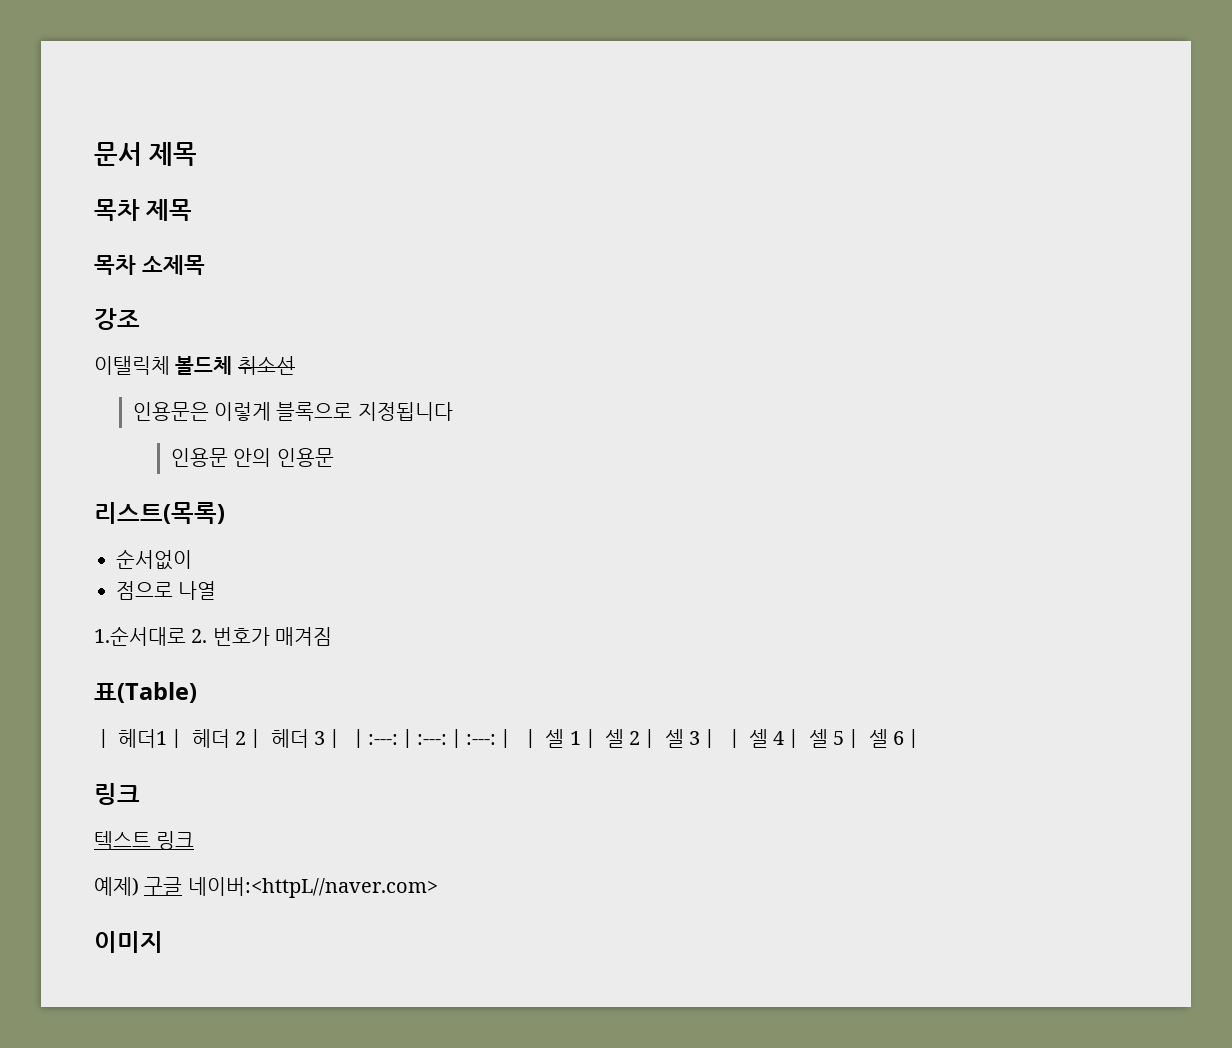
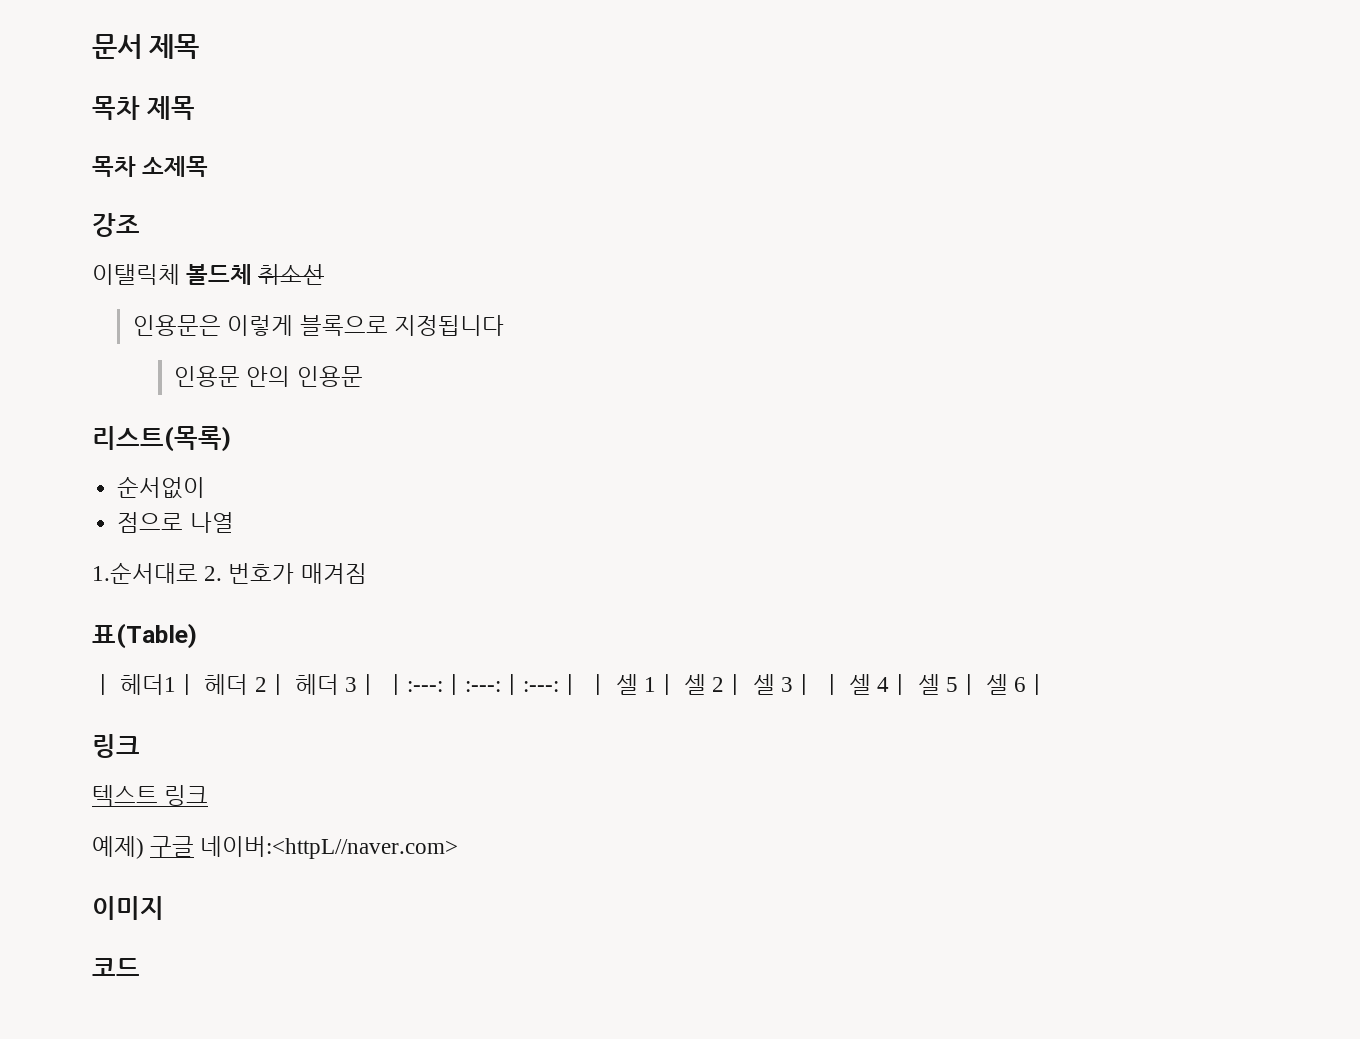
+ 코드

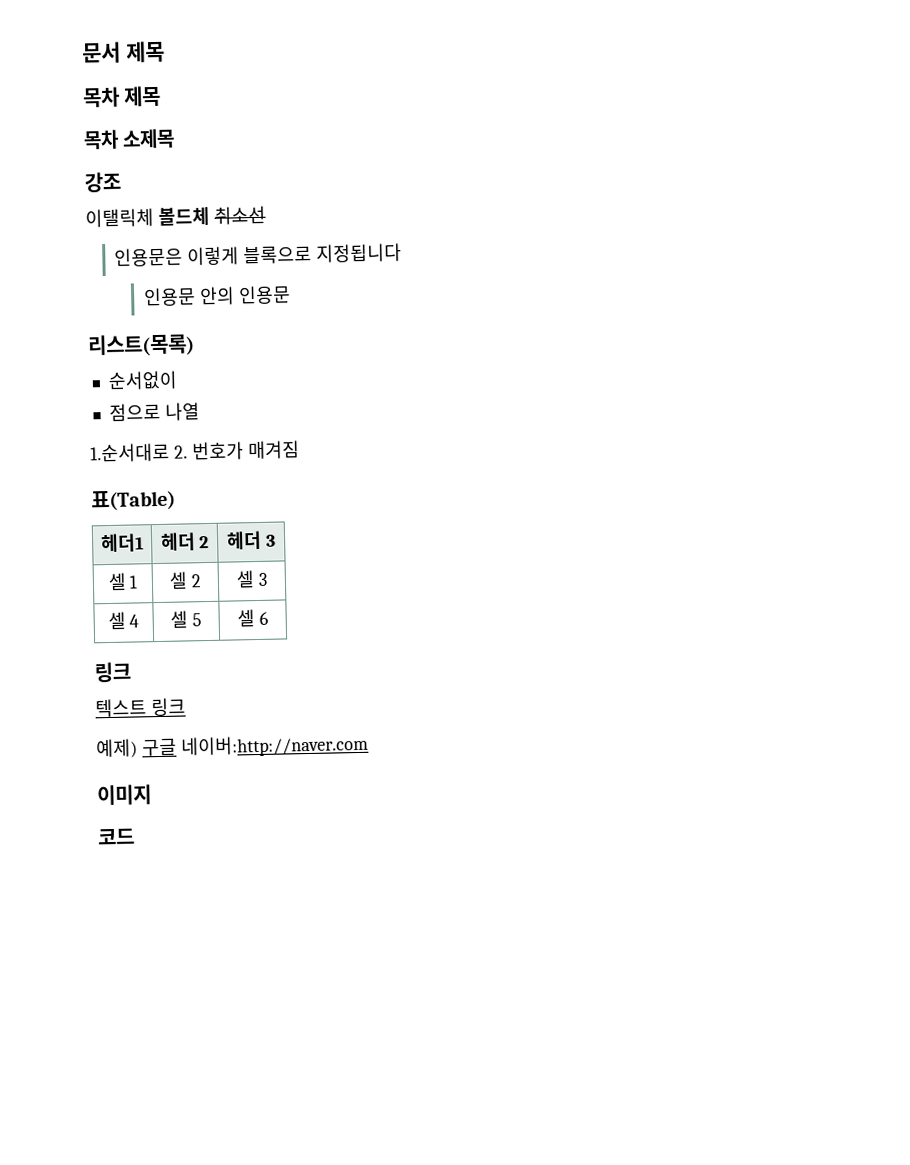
- ㅣ 헤더1ㅣ 헤더 2ㅣ 헤더 3ㅣ ㅣ:---:ㅣ:---:ㅣ:---:ㅣ ㅣ 셀 1ㅣ 셀 2ㅣ 셀 3ㅣ ㅣ 셀 4ㅣ 셀 5ㅣ 셀 6ㅣ
+ 헤더1 | 헤더 2 | 헤더 3
+ 셀 1 | 셀 2 | 셀 3
+ 셀 4 | 셀 5 | 셀 6
- 예제) 구글 네이버:<httpL//naver.com>
+ 예제) 구글 네이버:http://naver.com

